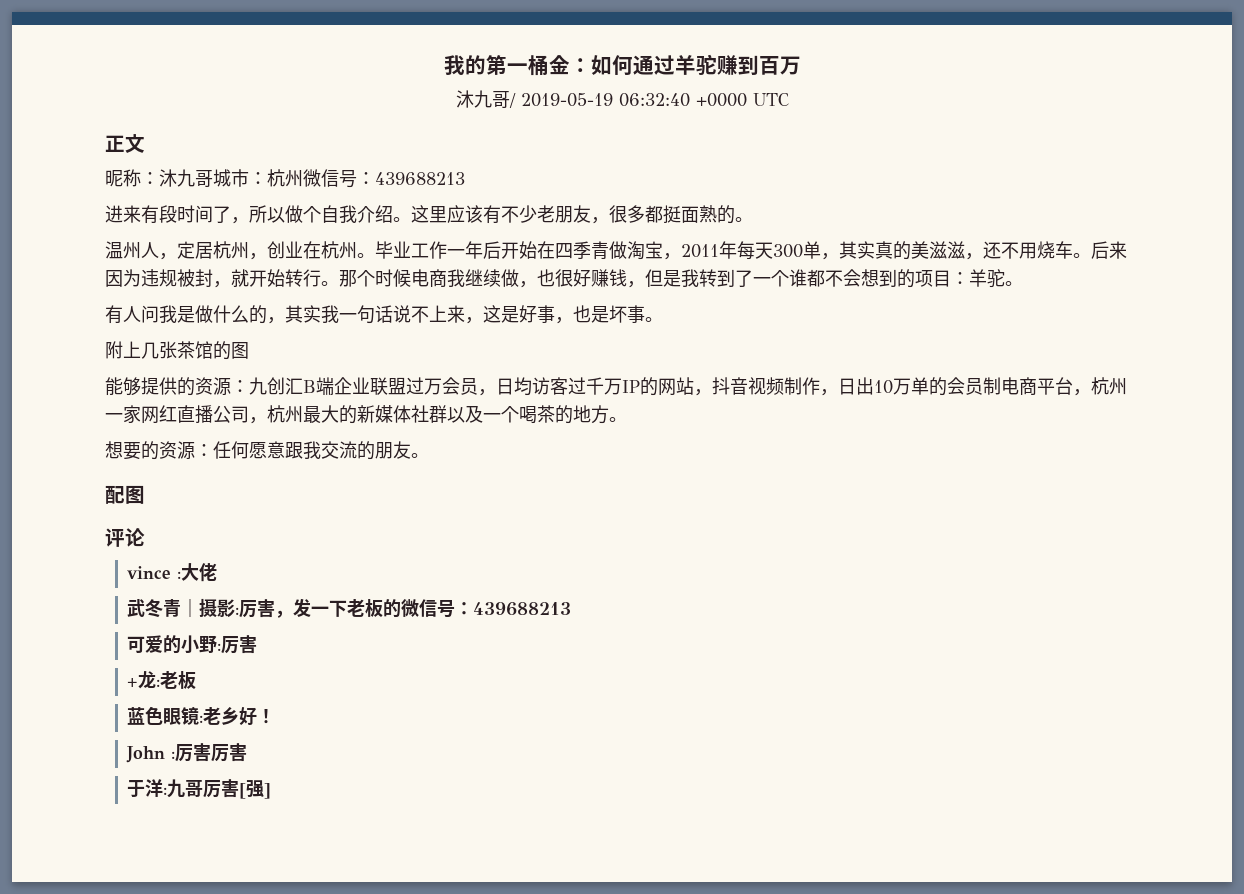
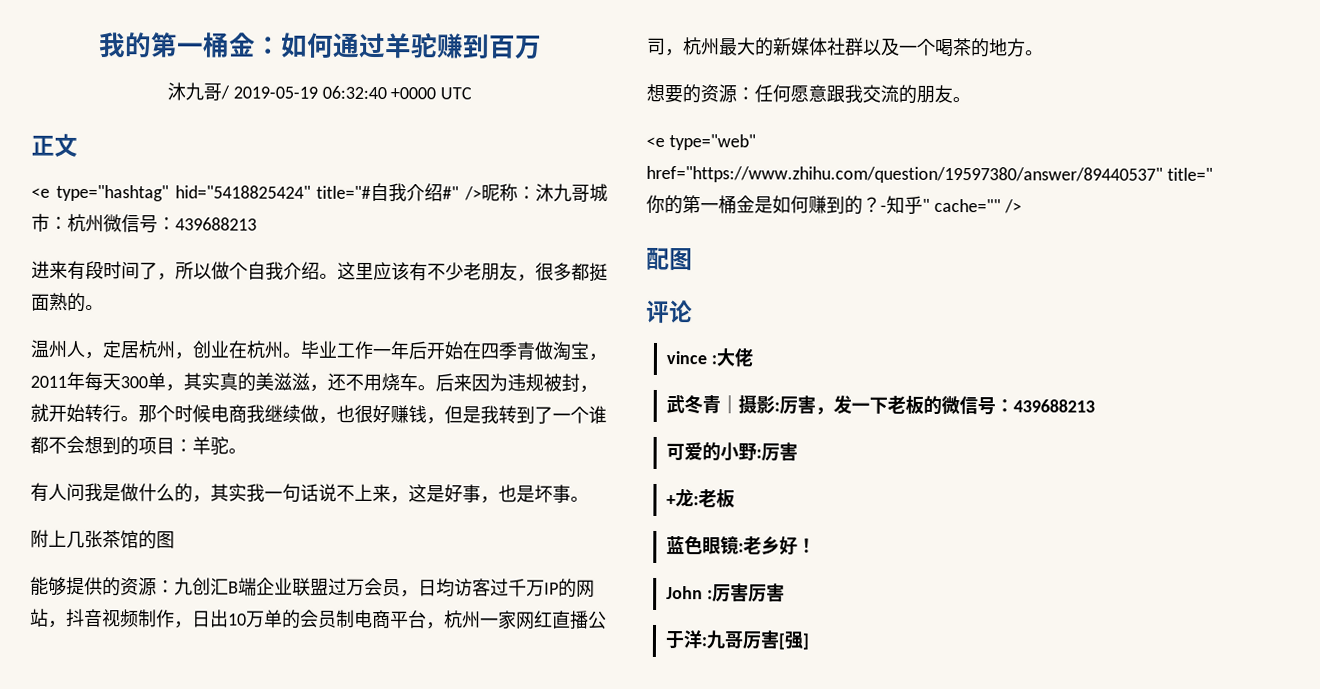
- 昵称：沐九哥城市：杭州微信号：439688213
+ <e type="hashtag" hid="5418825424" title="#自我介绍#" />昵称：沐九哥城市：杭州微信号：439688213
+ <e type="web" href="https://www.zhihu.com/question/19597380/answer/89440537" title="你的第一桶金是如何赚到的？-知乎" cache="" />

